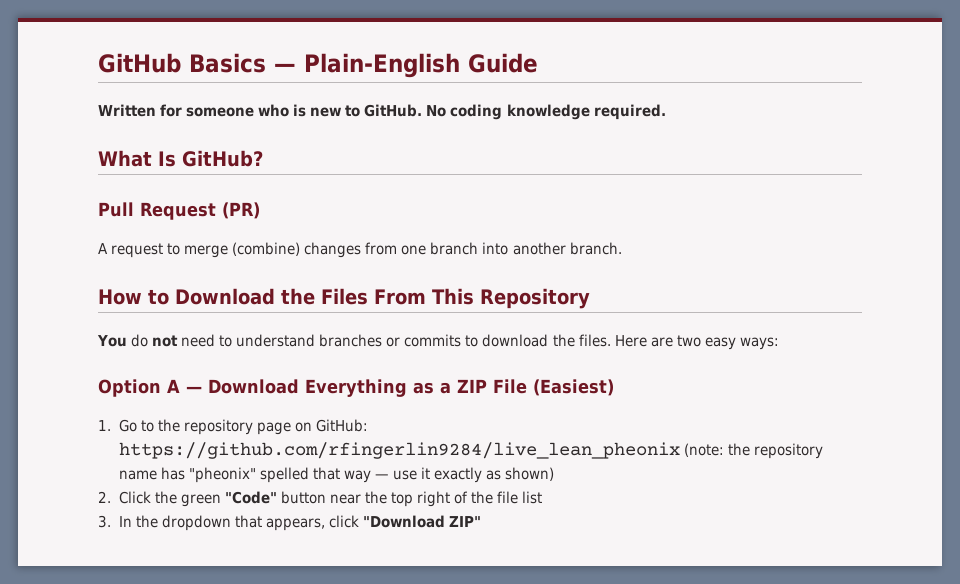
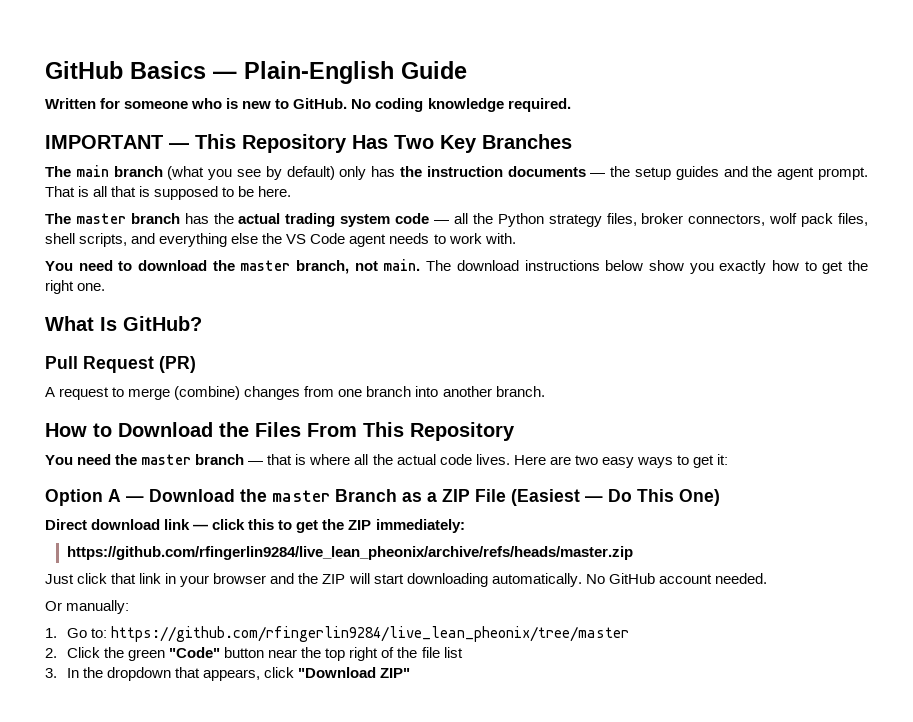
+ IMPORTANT — This Repository Has Two Key Branches
+ The main branch (what you see by default) only has the instruction documents — the setup guides and the agent prompt. That is all that is supposed to be here.
+ The master branch has the actual trading system code — all the Python strategy files, broker connectors, wolf pack files, shell scripts, and everything else the VS Code agent needs to work with.
+ You need to download the master branch, not main. The download instructions below show you exactly how to get the right one.
- You do not need to understand branches or commits to download the files. Here are two easy ways:
+ You need the master branch — that is where all the actual code lives. Here are two easy ways to get it:
- Option A — Download Everything as a ZIP File (Easiest)
- 1. Go to the repository page on GitHub: https://github.com/rfingerlin9284/live_lean_pheonix (note: the repository name has "pheonix" spelled that way — use it exactly as shown)
+ Option A — Download the master Branch as a ZIP File (Easiest — Do This One)
+ Direct download link — click this to get the ZIP immediately:
+ https://github.com/rfingerlin9284/live_lean_pheonix/archive/refs/heads/master.zip
+ Just click that link in your browser and the ZIP will start downloading automatically. No GitHub account needed.
+ Or manually:
+ 1. Go to: https://github.com/rfingerlin9284/live_lean_pheonix/tree/master

